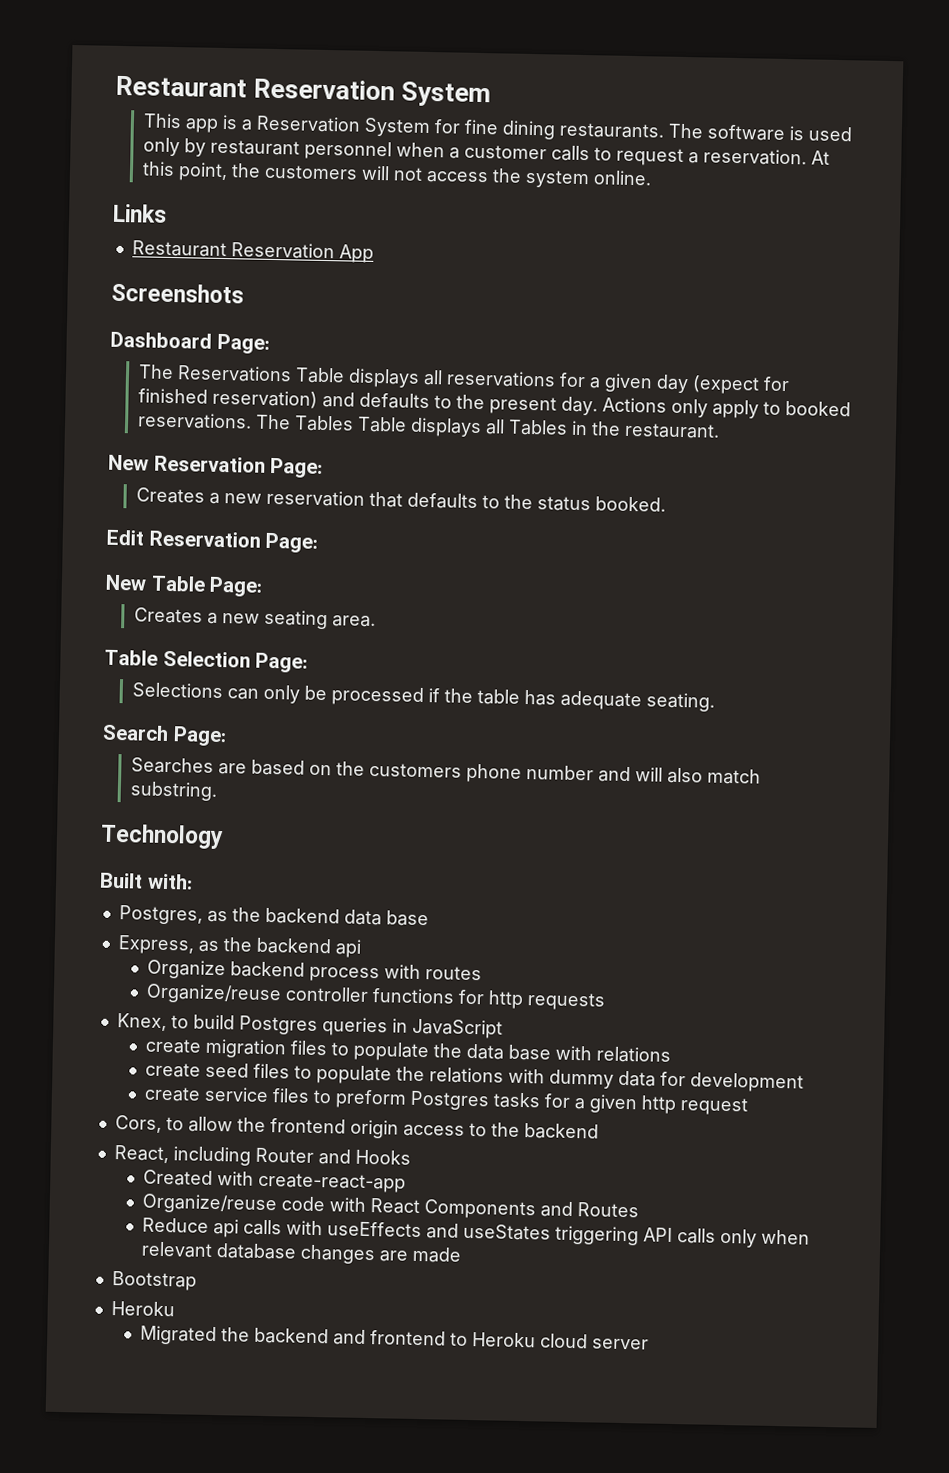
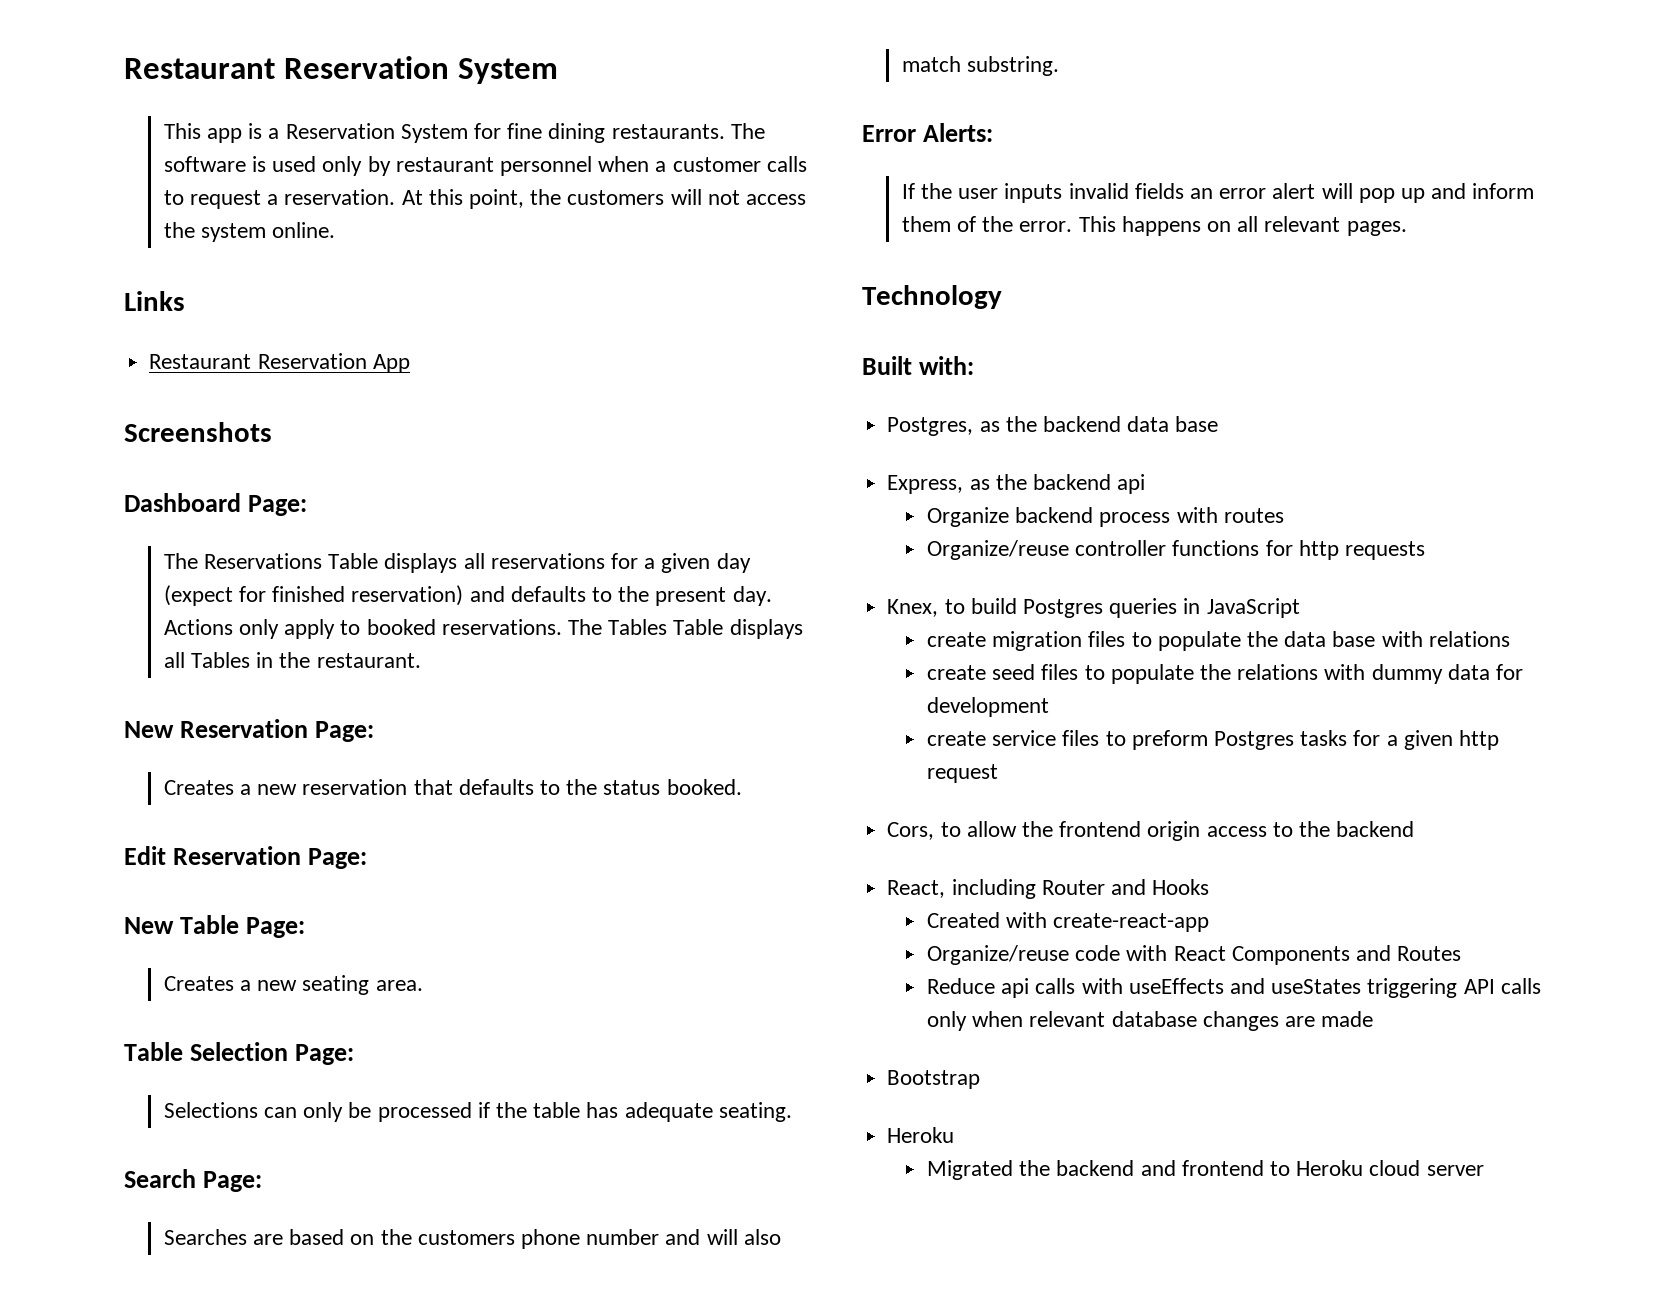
+ Error Alerts:
+ If the user inputs invalid fields an error alert will pop up and inform them of the error. This happens on all relevant pages.

